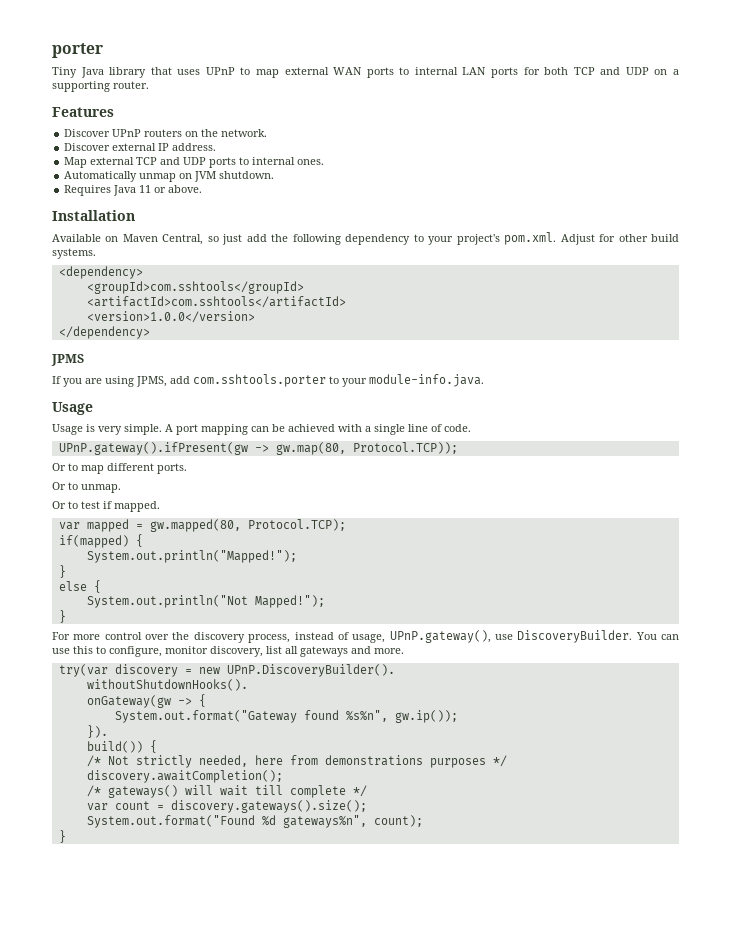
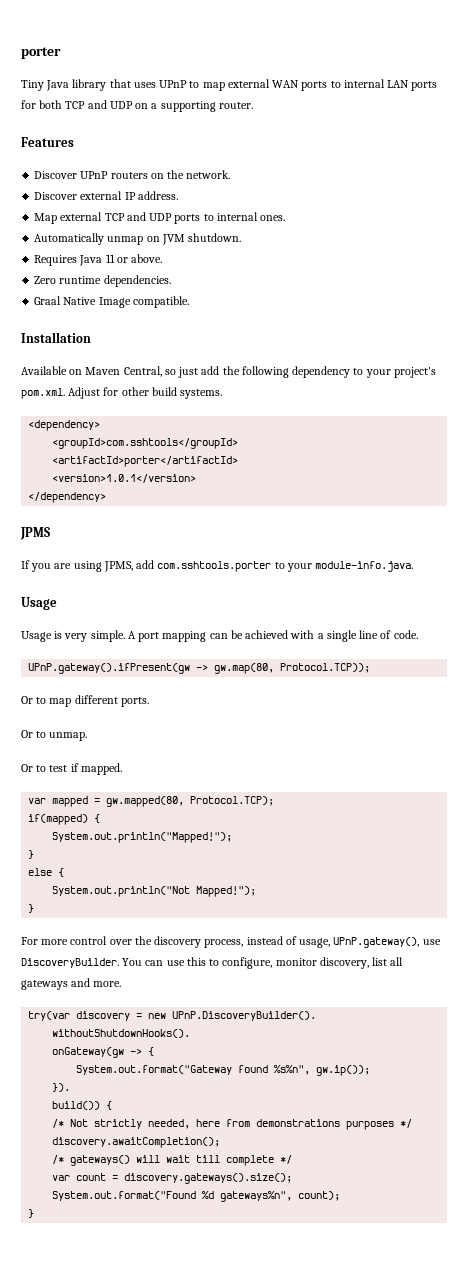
+ Zero runtime dependencies.
+ Graal Native Image compatible.
- <artifactId>com.sshtools</artifactId>
- <version>1.0.0</version>
+ <artifactId>porter</artifactId>
+ <version>1.0.1</version>

